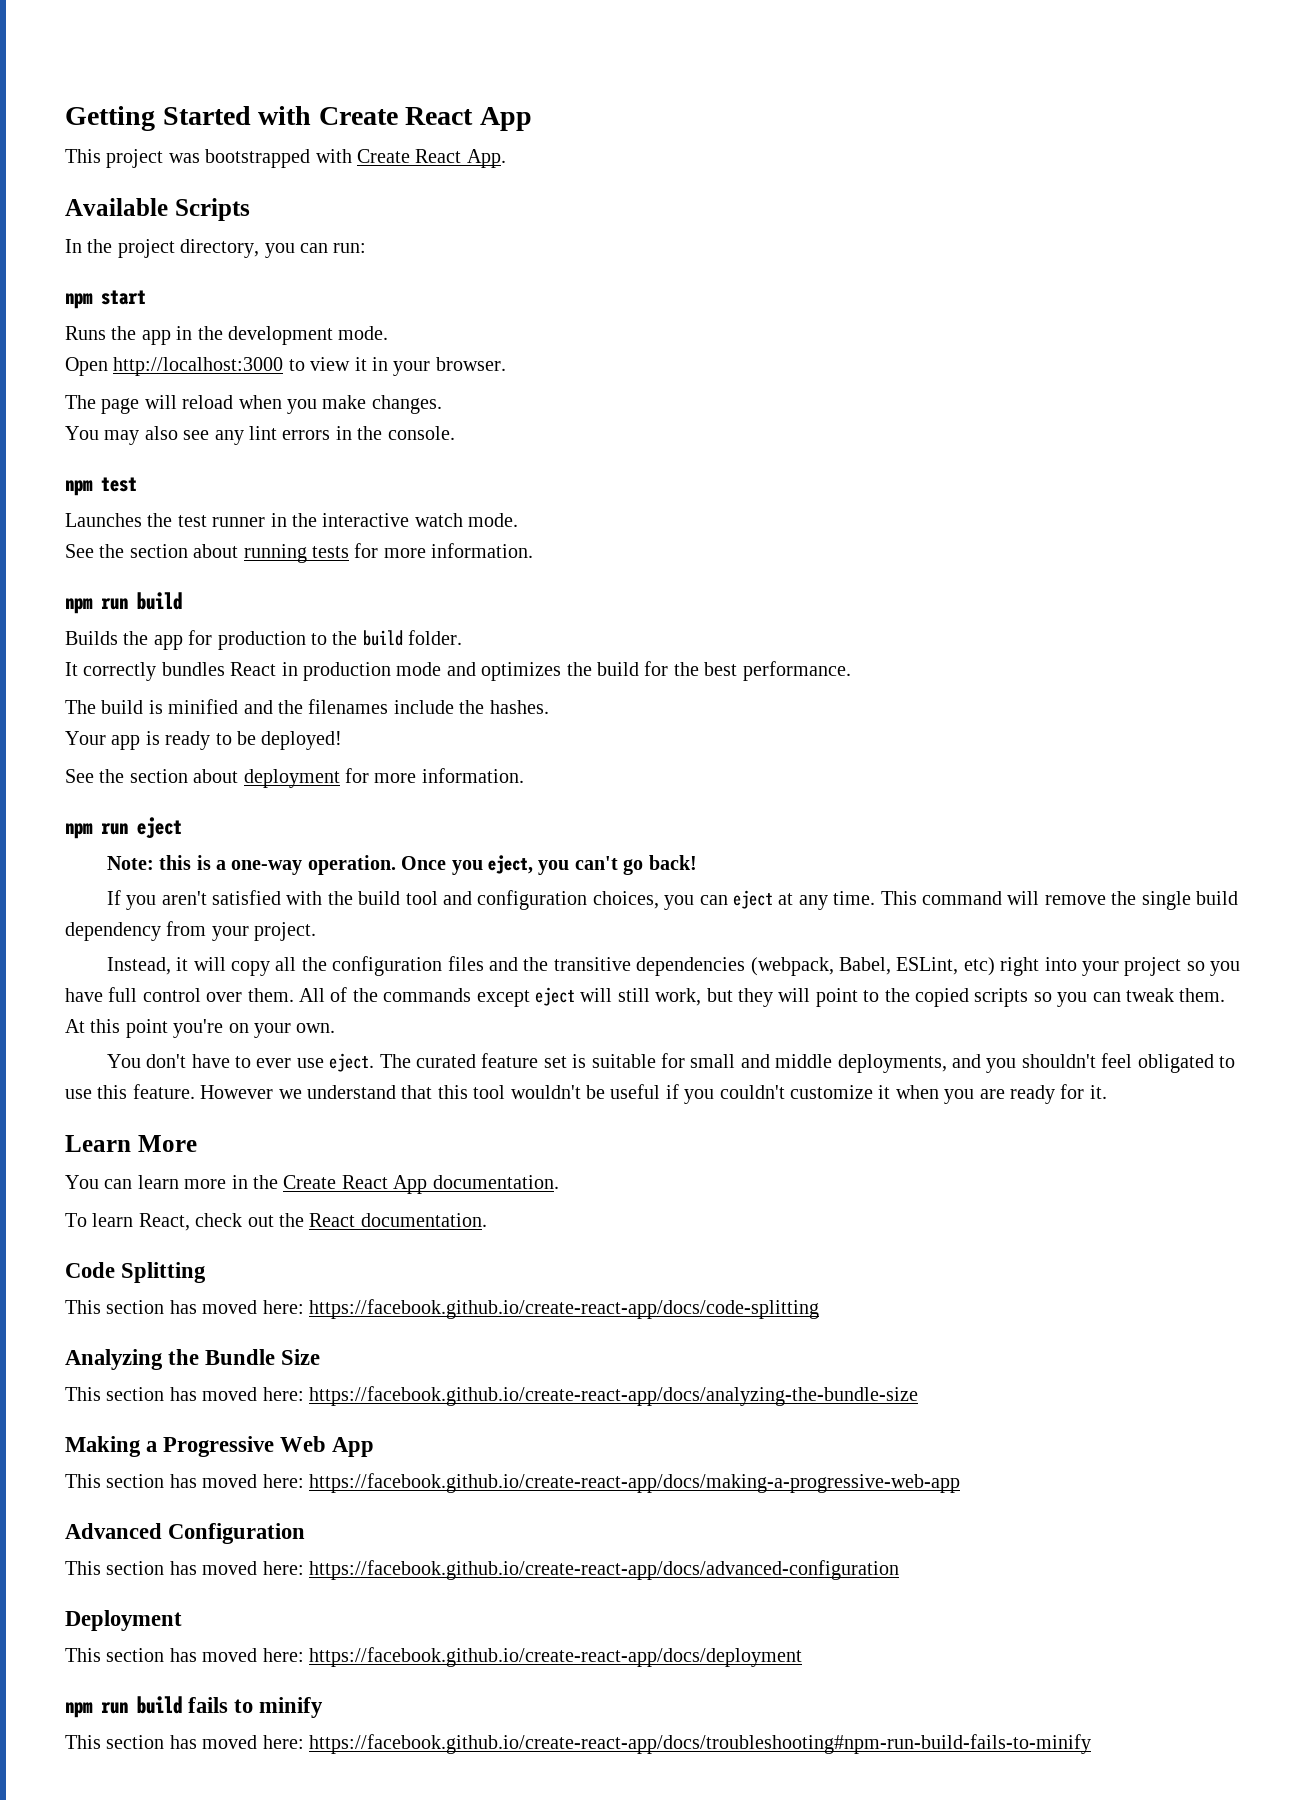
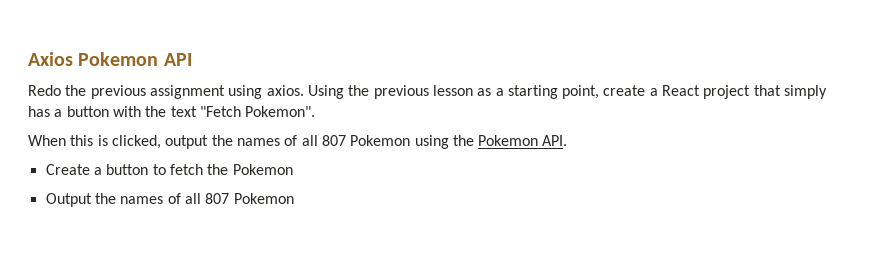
- Getting Started with Create React App
- This project was bootstrapped with Create React App.
- Available Scripts
- In the project directory, you can run:
- npm start
- Runs the app in the development mode.
- Open http://localhost:3000 to view it in your browser.
- The page will reload when you make changes.
- You may also see any lint errors in the console.
- npm test
- Launches the test runner in the interactive watch mode.
- See the section about running tests for more information.
- npm run build
- Builds the app for production to the build folder.
- It correctly bundles React in production mode and optimizes the build for the best performance.
- The build is minified and the filenames include the hashes.
- Your app is ready to be deployed!
- See the section about deployment for more information.
- npm run eject
- Note: this is a one-way operation. Once you eject, you can't go back!
- If you aren't satisfied with the build tool and configuration choices, you can eject at any time. This command will remove the single build dependency from your project.
- Instead, it will copy all the configuration files and the transitive dependencies (webpack, Babel, ESLint, etc) right into your project so you have full control over them. All of the commands except eject will still work, but they will point to the copied scripts so you can tweak them. At this point you're on your own.
- You don't have to ever use eject. The curated feature set is suitable for small and middle deployments, and you shouldn't feel obligated to use this feature. However we understand that this tool wouldn't be useful if you couldn't customize it when you are ready for it.
- Learn More
- You can learn more in the Create React App documentation.
- To learn React, check out the React documentation.
- Code Splitting
- This section has moved here: https://facebook.github.io/create-react-app/docs/code-splitting
- Analyzing the Bundle Size
- This section has moved here: https://facebook.github.io/create-react-app/docs/analyzing-the-bundle-size
- Making a Progressive Web App
- This section has moved here: https://facebook.github.io/create-react-app/docs/making-a-progressive-web-app
- Advanced Configuration
- This section has moved here: https://facebook.github.io/create-react-app/docs/advanced-configuration
- Deployment
- This section has moved here: https://facebook.github.io/create-react-app/docs/deployment
- npm run build fails to minify
- This section has moved here: https://facebook.github.io/create-react-app/docs/troubleshooting#npm-run-build-fails-to-minify
+ Axios Pokemon API
+ Redo the previous assignment using axios. Using the previous lesson as a starting point, create a React project that simply has a button with the text "Fetch Pokemon".
+ When this is clicked, output the names of all 807 Pokemon using the Pokemon API.
+ Create a button to fetch the Pokemon
+ Output the names of all 807 Pokemon

